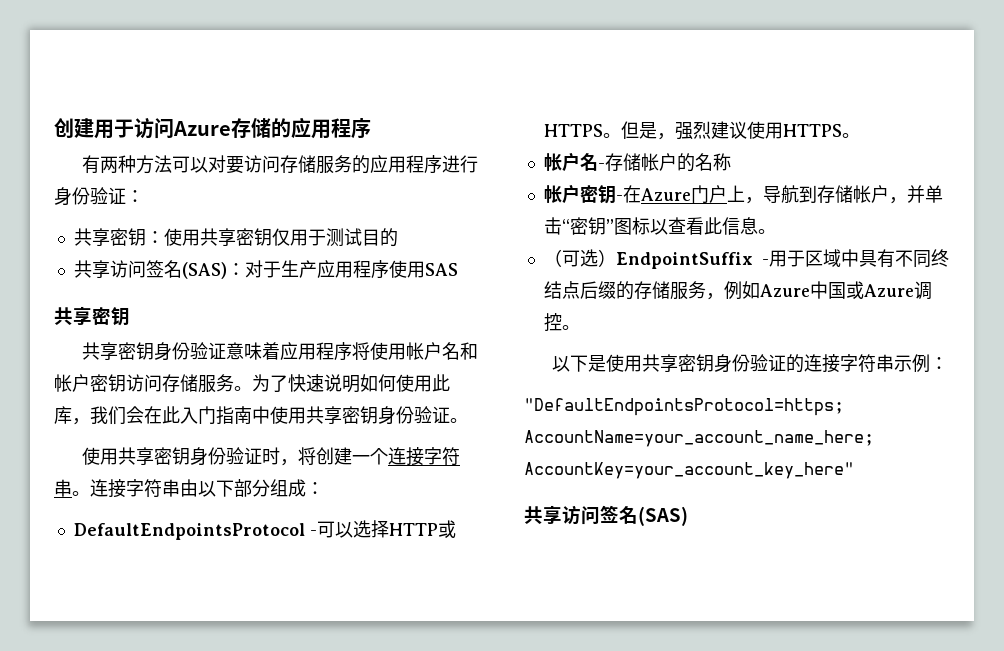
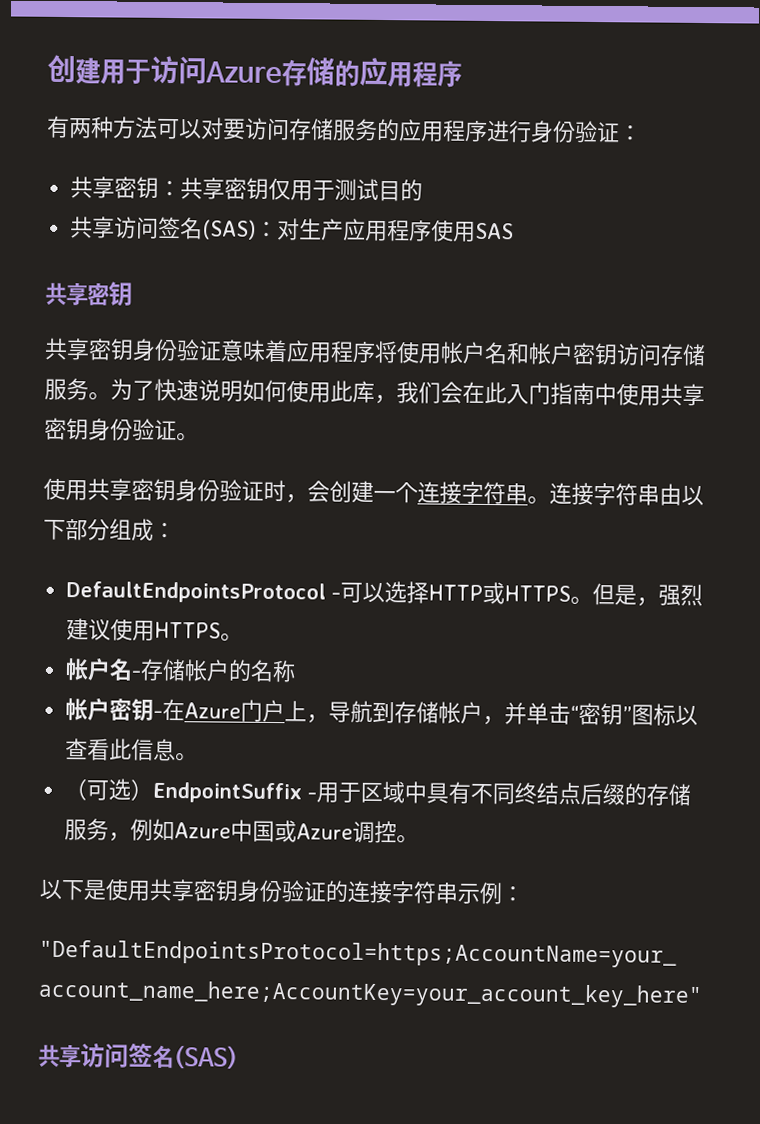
- 共享密钥：使用共享密钥仅用于测试目的
+ 共享密钥：共享密钥仅用于测试目的
- 共享访问签名(SAS)：对于生产应用程序使用SAS
+ 共享访问签名(SAS)：对生产应用程序使用SAS
- 使用共享密钥身份验证时，将创建一个连接字符串。
+ 使用共享密钥身份验证时，会创建一个连接字符串。

